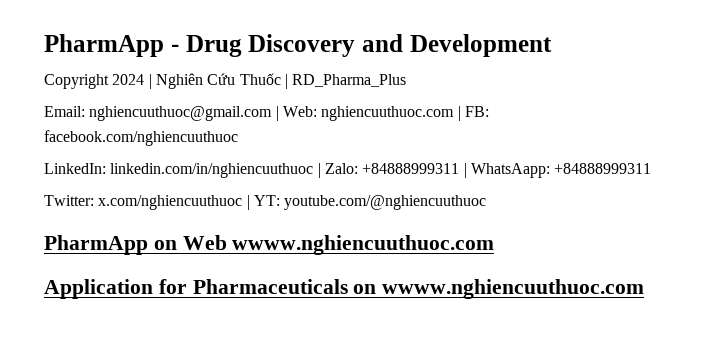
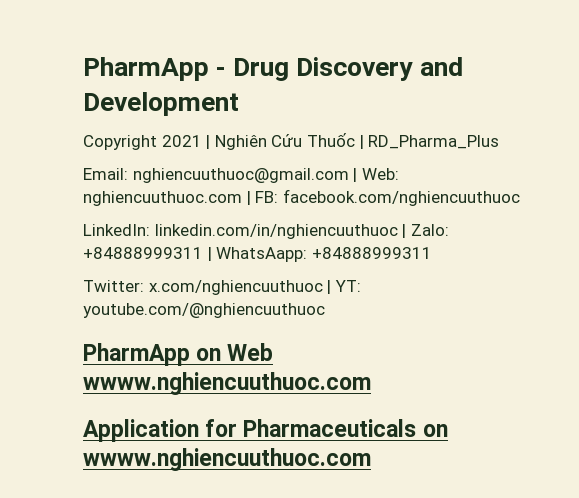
- Copyright 2024 | Nghiên Cứu Thuốc | RD_Pharma_Plus
+ Copyright 2021 | Nghiên Cứu Thuốc | RD_Pharma_Plus

